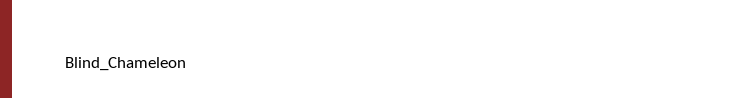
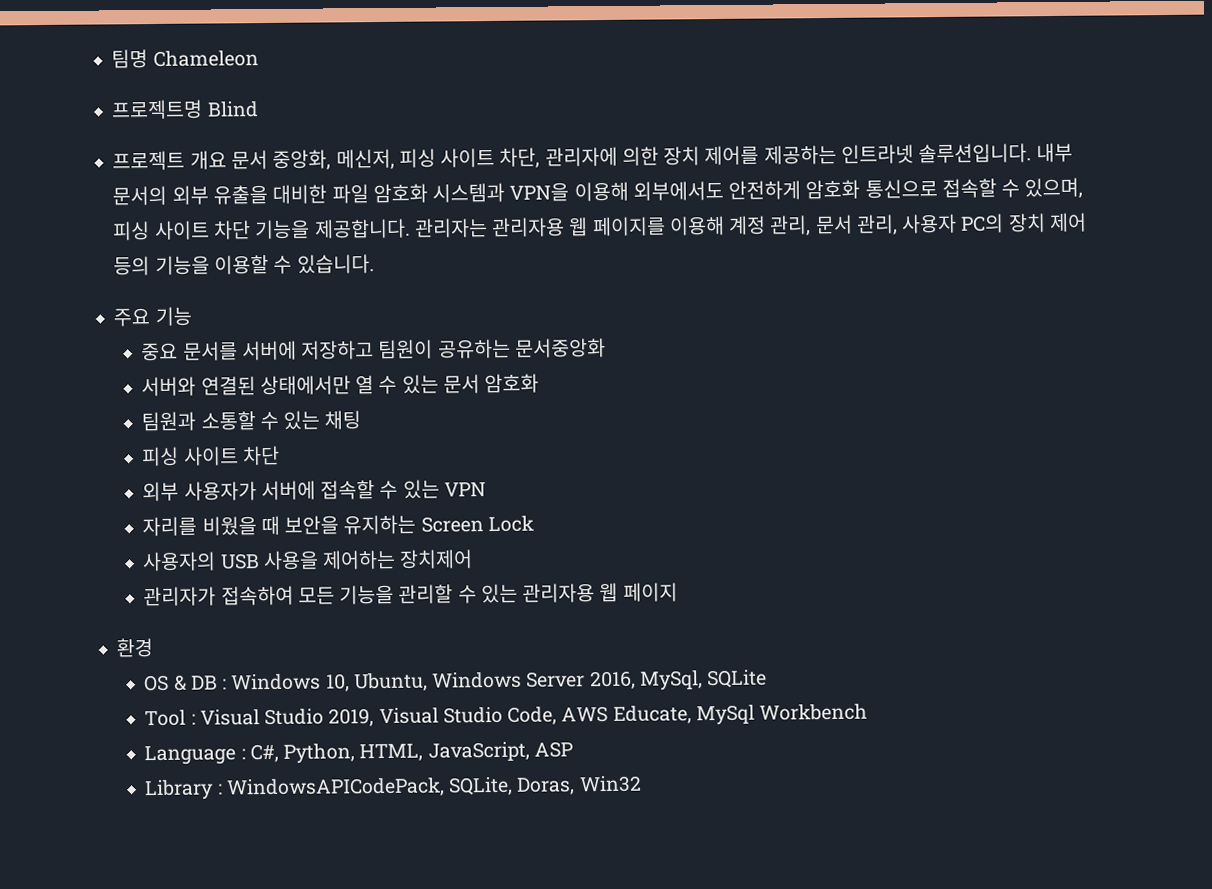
- Blind_Chameleon
+ 팀명 Chameleon
+ 프로젝트명 Blind
+ 프로젝트 개요 문서 중앙화, 메신저, 피싱 사이트 차단, 관리자에 의한 장치 제어를 제공하는 인트라넷 솔루션입니다. 내부 문서의 외부 유출을 대비한 파일 암호화 시스템과 VPN을 이용해 외부에서도 안전하게 암호화 통신으로 접속할 수 있으며, 피싱 사이트 차단 기능을 제공합니다. 관리자는 관리자용 웹 페이지를 이용해 계정 관리, 문서 관리, 사용자 PC의 장치 제어 등의 기능을 이용할 수 있습니다.
+ 주요 기능
+ 중요 문서를 서버에 저장하고 팀원이 공유하는 문서중앙화
+ 서버와 연결된 상태에서만 열 수 있는 문서 암호화
+ 팀원과 소통할 수 있는 채팅
+ 피싱 사이트 차단
+ 외부 사용자가 서버에 접속할 수 있는 VPN
+ 자리를 비웠을 때 보안을 유지하는 Screen Lock
+ 사용자의 USB 사용을 제어하는 장치제어
+ 관리자가 접속하여 모든 기능을 관리할 수 있는 관리자용 웹 페이지
+ 환경
+ OS & DB : Windows 10, Ubuntu, Windows Server 2016, MySql, SQLite
+ Tool : Visual Studio 2019, Visual Studio Code, AWS Educate, MySql Workbench
+ Language : C#, Python, HTML, JavaScript, ASP
+ Library : WindowsAPICodePack, SQLite, Doras, Win32

